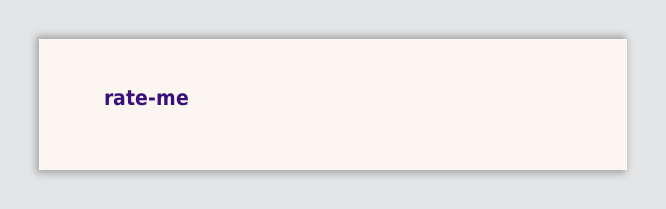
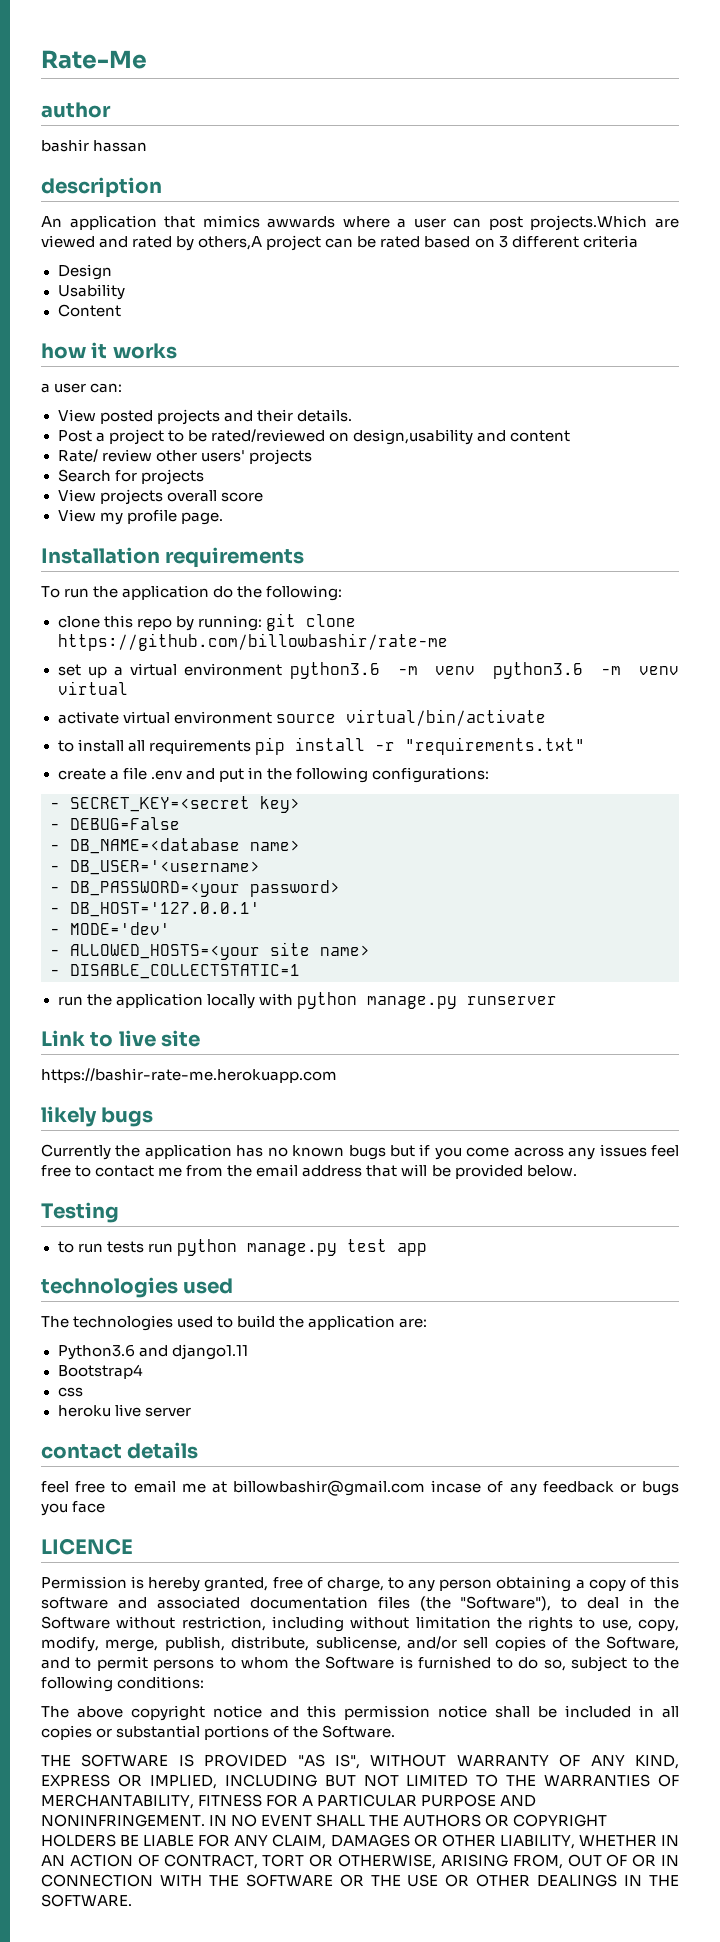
- rate-me
+ Rate-Me
+ author
+ bashir hassan
+ description
+ An application that mimics awwards where a user can post projects.Which are viewed and rated by others,A project can be rated based on 3 different criteria
+ Design
+ Usability
+ Content
+ how it works
+ a user can:
+ View posted projects and their details.
+ Post a project to be rated/reviewed on design,usability and content
+ Rate/ review other users' projects
+ Search for projects
+ View projects overall score
+ View my profile page.
+ Installation requirements
+ To run the application do the following:
+ clone this repo by running: git clone https://github.com/billowbashir/rate-me
+ set up a virtual environment python3.6 -m venv python3.6 -m venv virtual
+ activate virtual environment source virtual/bin/activate
+ to install all requirements pip install -r "requirements.txt"
+ create a file .env and put in the following configurations:
+ - SECRET_KEY=<secret key>
+ - DEBUG=False
+ - DB_NAME=<database name>
+ - DB_USER='<username>
+ - DB_PASSWORD=<your password>
+ - DB_HOST='127.0.0.1'
+ - MODE='dev'
+ - ALLOWED_HOSTS=<your site name>
+ - DISABLE_COLLECTSTATIC=1
+ run the application locally with python manage.py runserver
+ Link to live site
+ https://bashir-rate-me.herokuapp.com
+ likely bugs
+ Currently the application has no known bugs but if you come across any issues feel free to contact me from the email address that will be provided below.
+ Testing
+ to run tests run python manage.py test app
+ technologies used
+ The technologies used to build the application are:
+ Python3.6 and django1.11
+ Bootstrap4
+ css
+ heroku live server
+ contact details
+ feel free to email me at billowbashir@gmail.com incase of any feedback or bugs you face
+ LICENCE
+ Permission is hereby granted, free of charge, to any person obtaining a copy of this software and associated documentation files (the "Software"), to deal in the Software without restriction, including without limitation the rights to use, copy, modify, merge, publish, distribute, sublicense, and/or sell copies of the Software, and to permit persons to whom the Software is furnished to do so, subject to the following conditions:
+ The above copyright notice and this permission notice shall be included in all copies or substantial portions of the Software.
+ THE SOFTWARE IS PROVIDED "AS IS", WITHOUT WARRANTY OF ANY KIND, EXPRESS OR IMPLIED, INCLUDING BUT NOT LIMITED TO THE WARRANTIES OF MERCHANTABILITY, FITNESS FOR A PARTICULAR PURPOSE AND NONINFRINGEMENT. IN NO EVENT SHALL THE AUTHORS OR COPYRIGHT HOLDERS BE LIABLE FOR ANY CLAIM, DAMAGES OR OTHER LIABILITY, WHETHER IN AN ACTION OF CONTRACT, TORT OR OTHERWISE, ARISING FROM, OUT OF OR IN CONNECTION WITH THE SOFTWARE OR THE USE OR OTHER DEALINGS IN THE SOFTWARE.

